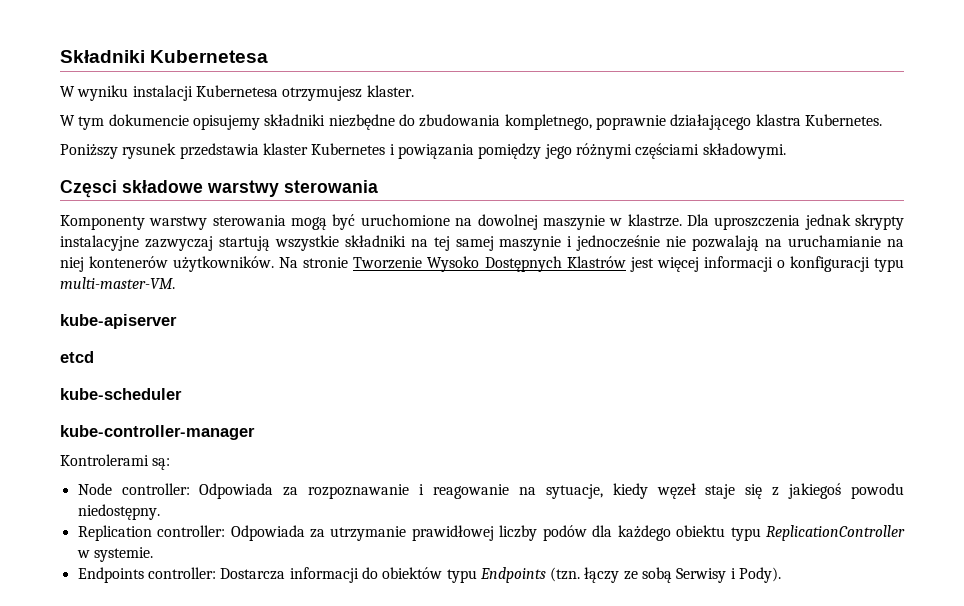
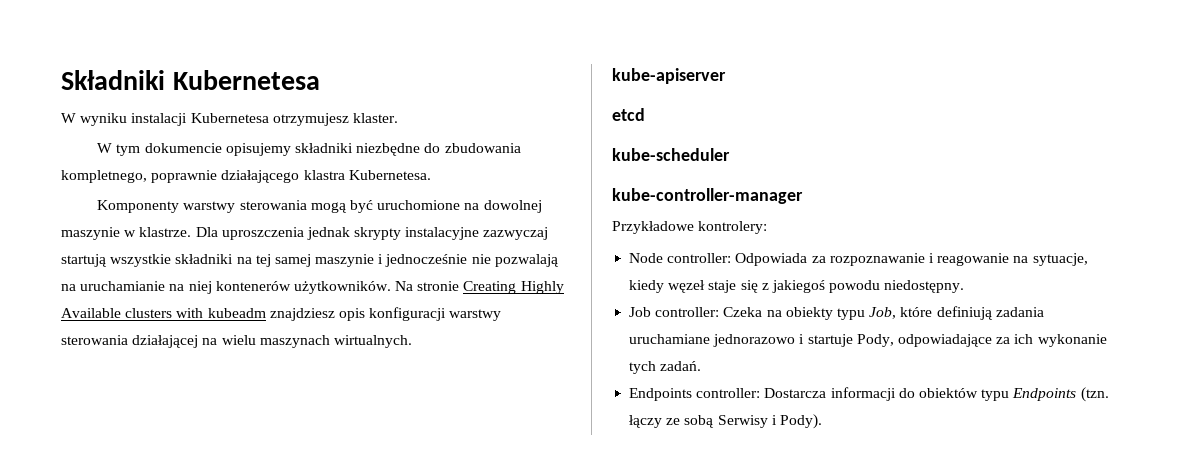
- W tym dokumencie opisujemy składniki niezbędne do zbudowania kompletnego, poprawnie działającego klastra Kubernetes.
- Poniższy rysunek przedstawia klaster Kubernetes i powiązania pomiędzy jego różnymi częściami składowymi.
- Częsci składowe warstwy sterowania
+ W tym dokumencie opisujemy składniki niezbędne do zbudowania kompletnego, poprawnie działającego klastra Kubernetesa.
- Na stronie Tworzenie Wysoko Dostępnych Klastrów jest więcej informacji o konfiguracji typu multi-master-VM.
+ Na stronie Creating Highly Available clusters with kubeadm znajdziesz opis konfiguracji warstwy sterowania działającej na wielu maszynach wirtualnych.
- Kontrolerami są:
+ Przykładowe kontrolery:
- Replication controller: Odpowiada za utrzymanie prawidłowej liczby podów dla każdego obiektu typu ReplicationController w systemie.
+ Job controller: Czeka na obiekty typu Job, które definiują zadania uruchamiane jednorazowo i startuje Pody, odpowiadające za ich wykonanie tych zadań.

